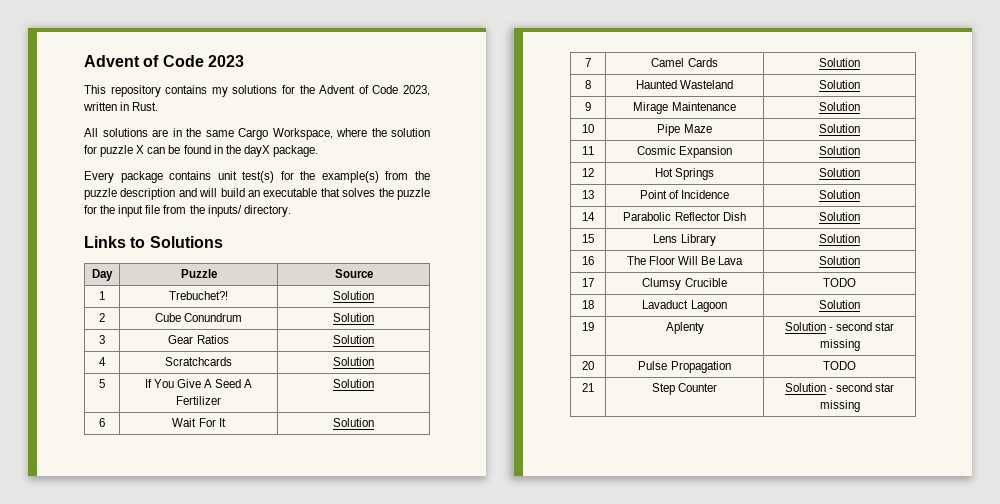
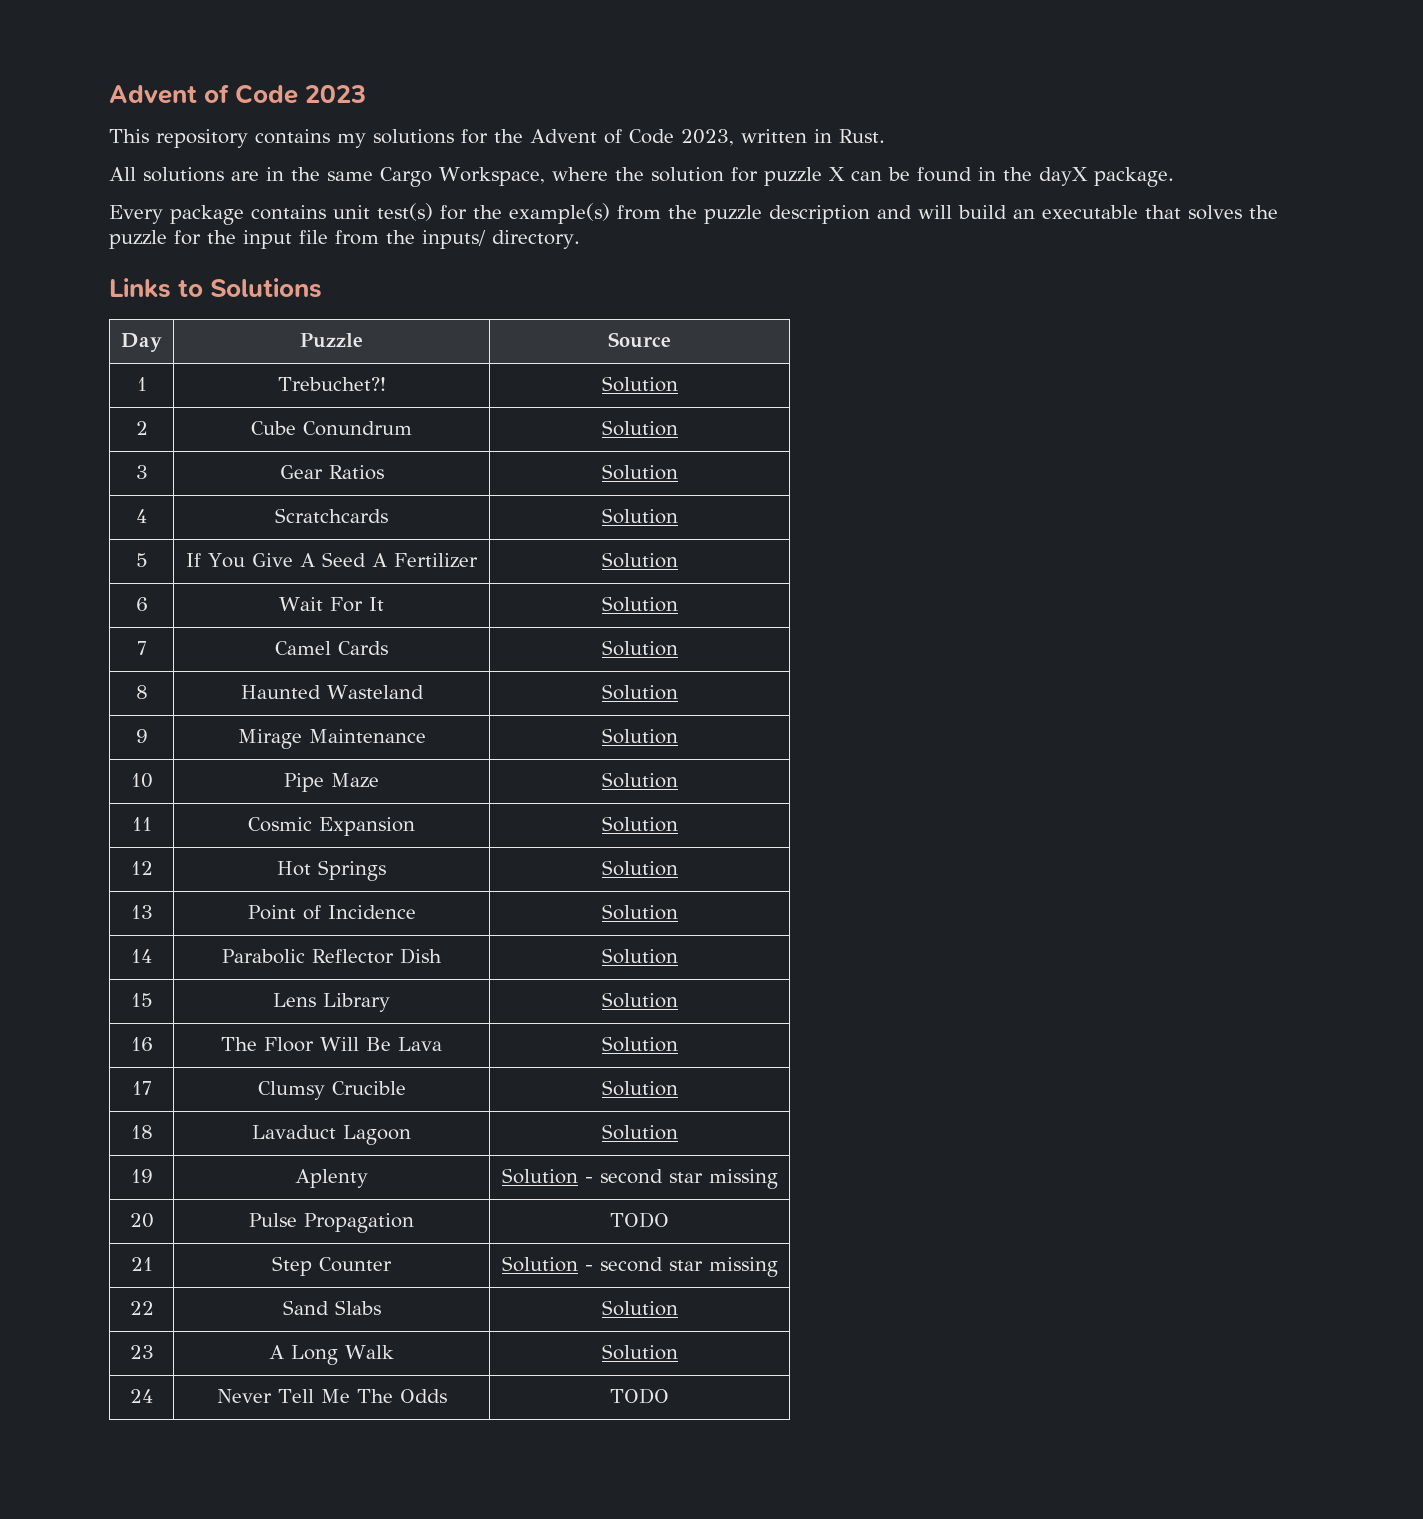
- 17 | Clumsy Crucible | TODO
+ 17 | Clumsy Crucible | Solution
+ 22 | Sand Slabs | Solution
+ 23 | A Long Walk | Solution
+ 24 | Never Tell Me The Odds | TODO

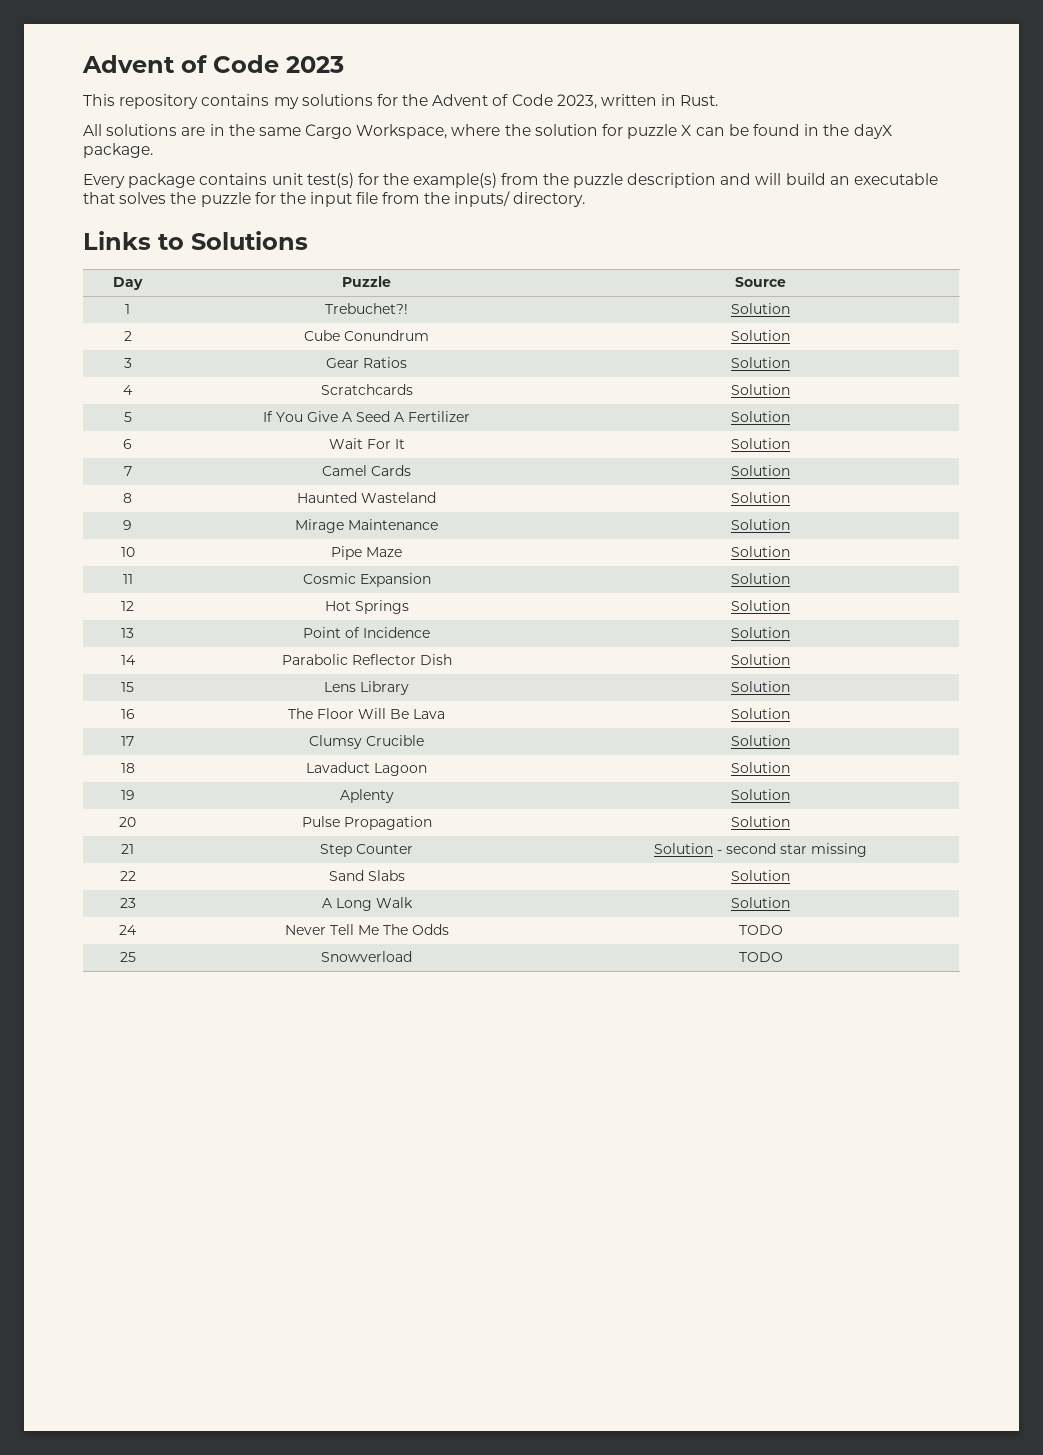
- 19 | Aplenty | Solution - second star missing
+ 19 | Aplenty | Solution
- 20 | Pulse Propagation | TODO
+ 20 | Pulse Propagation | Solution
+ 25 | Snowverload | TODO

